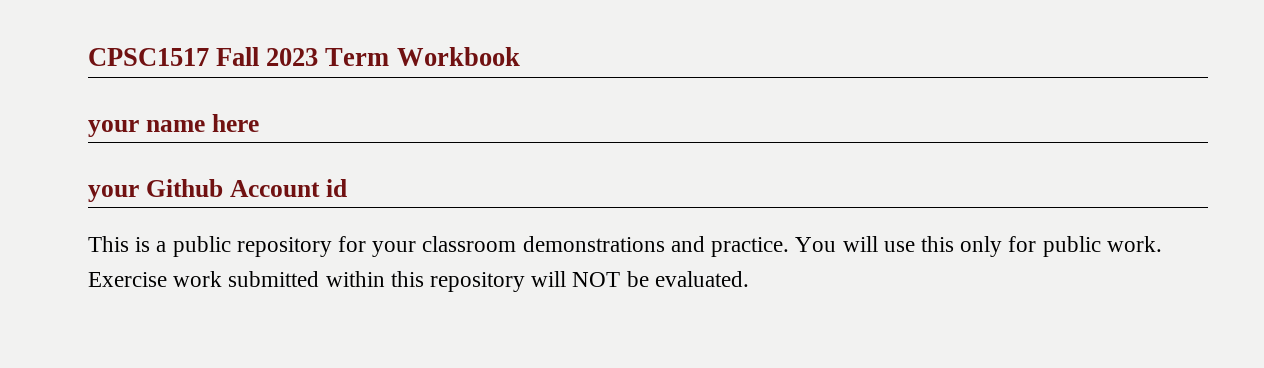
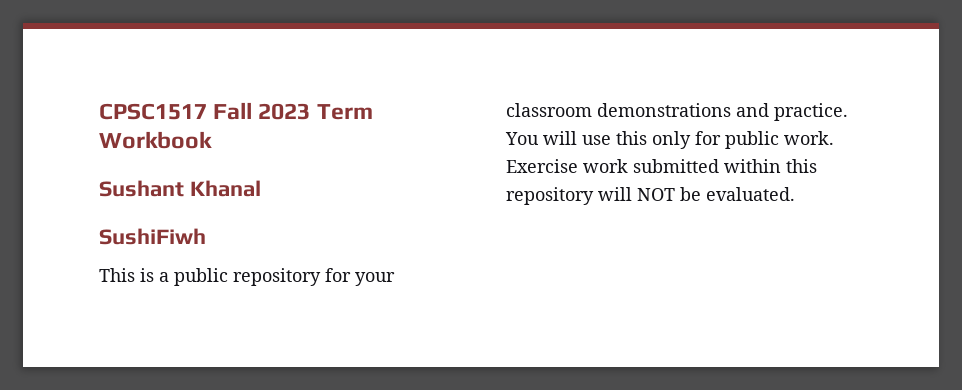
- your name here
- your Github Account id
+ Sushant Khanal
+ SushiFiwh

